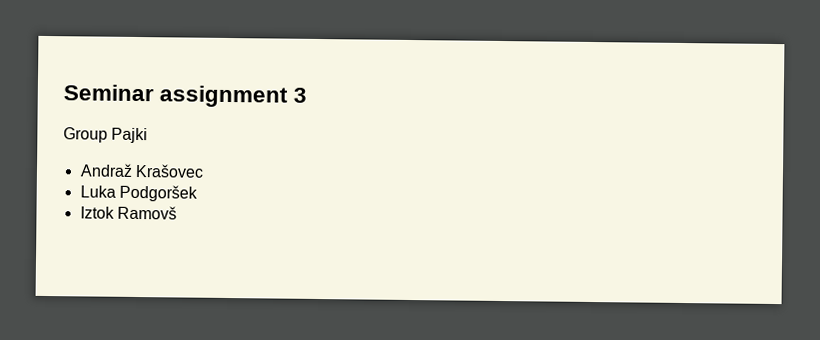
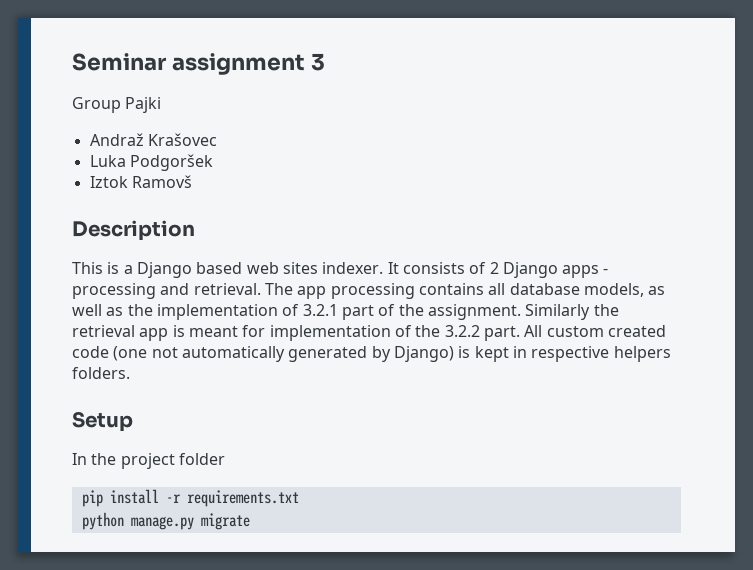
+ Description
+ This is a Django based web sites indexer. It consists of 2 Django apps - processing and retrieval. The app processing contains all database models, as well as the implementation of 3.2.1 part of the assignment. Similarly the retrieval app is meant for implementation of the 3.2.2 part. All custom created code (one not automatically generated by Django) is kept in respective helpers folders.
+ Setup
+ In the project folder
+ pip install -r requirements.txt
+ python manage.py migrate

